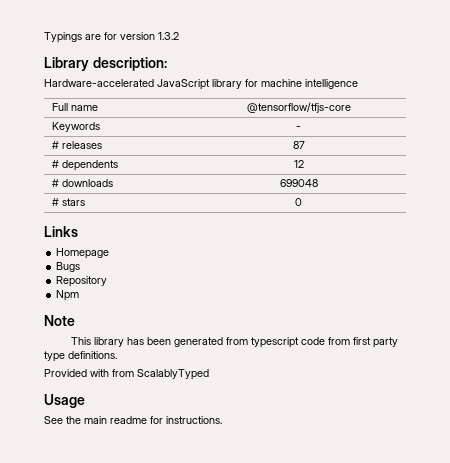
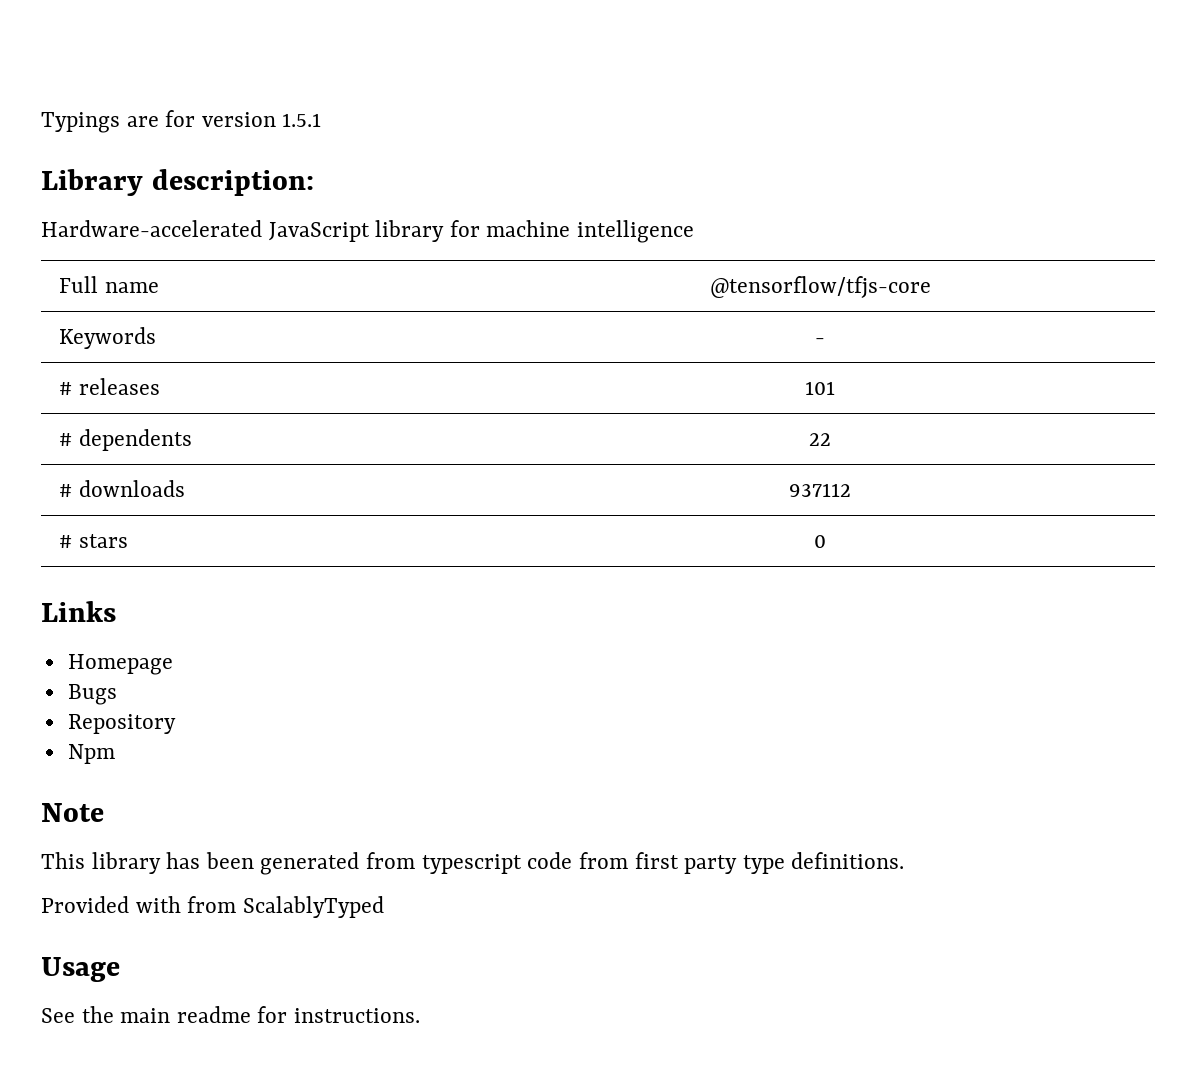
- Typings are for version 1.3.2
+ Typings are for version 1.5.1
- # releases | 87
+ # releases | 101
- # dependents | 12
+ # dependents | 22
- # downloads | 699048
+ # downloads | 937112

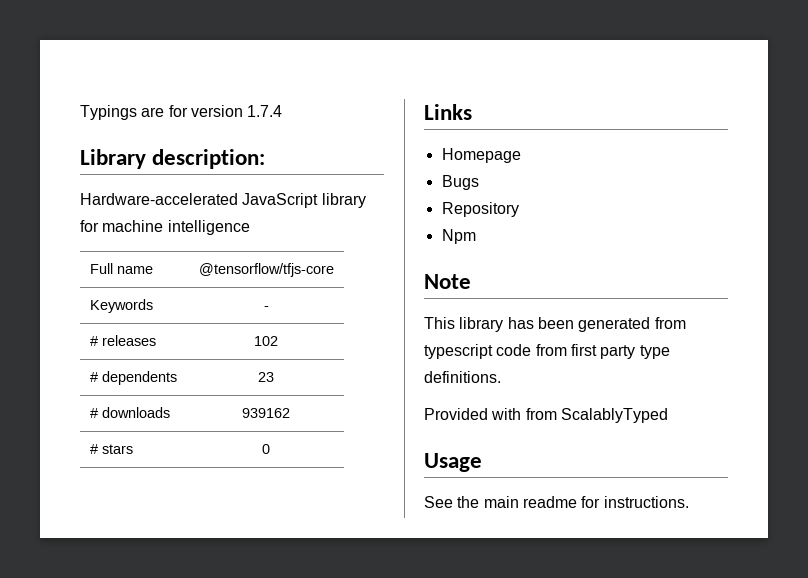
- Typings are for version 1.5.1
+ Typings are for version 1.7.4
- # releases | 101
+ # releases | 102
- # dependents | 22
+ # dependents | 23
- # downloads | 937112
+ # downloads | 939162

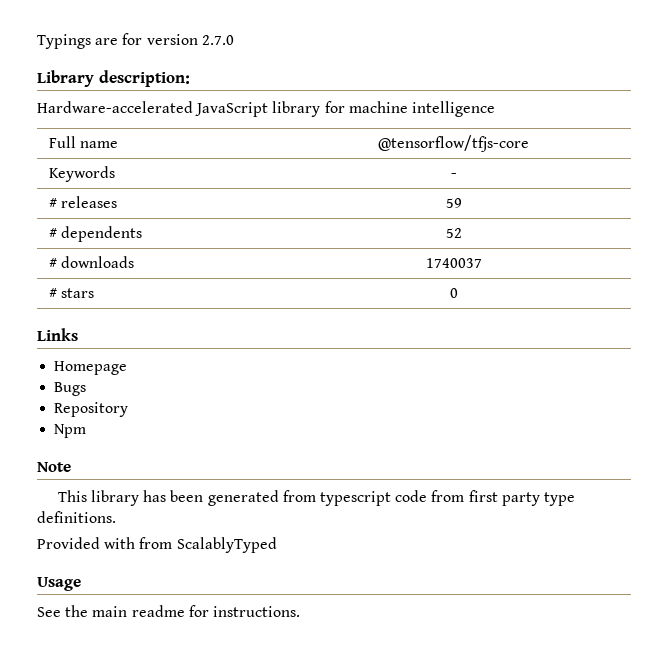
- Typings are for version 1.7.4
+ Typings are for version 2.7.0
- # releases | 102
+ # releases | 59
- # dependents | 23
+ # dependents | 52
- # downloads | 939162
+ # downloads | 1740037

